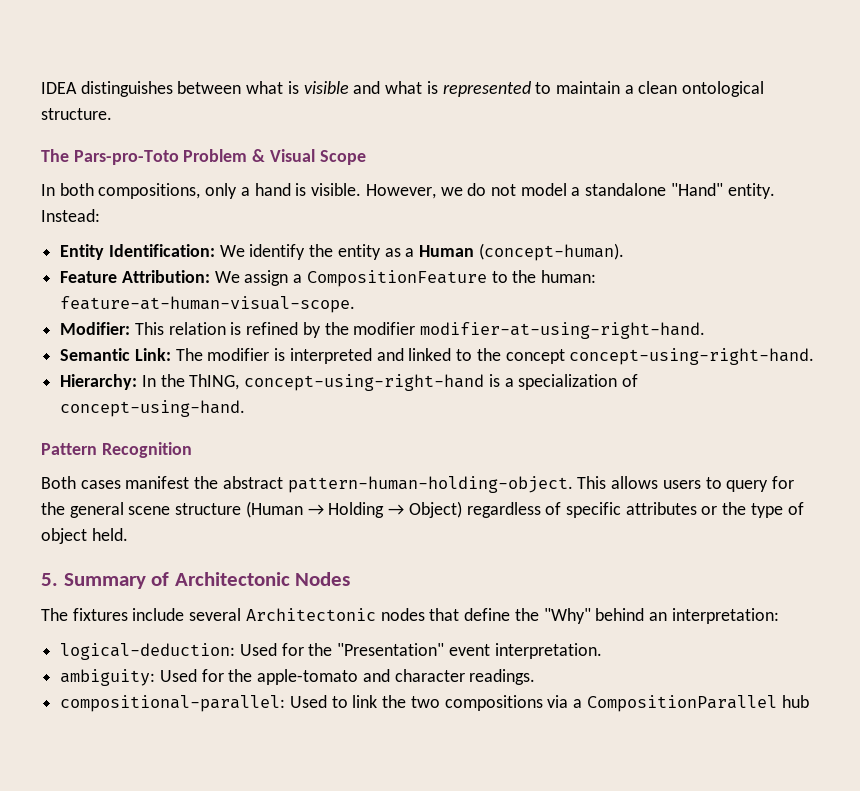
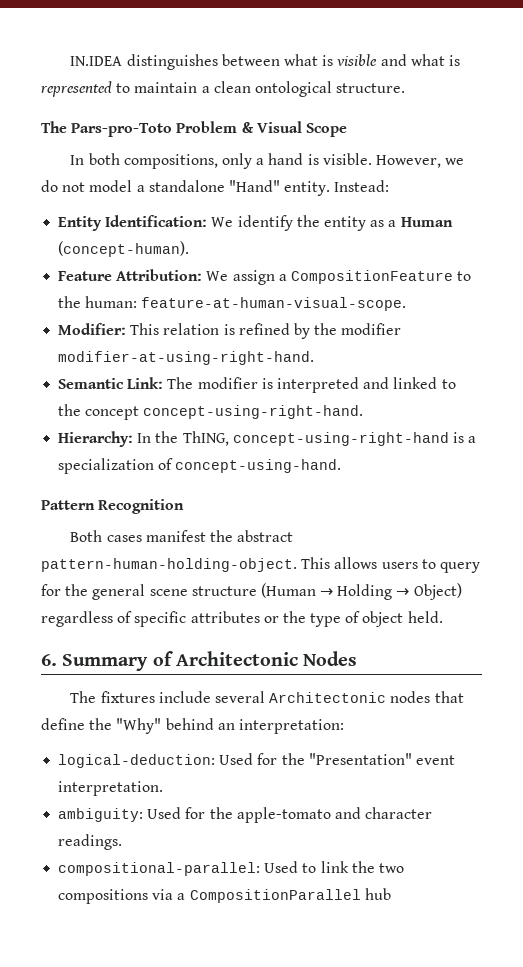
- IDEA distinguishes between what is visible and what is represented to maintain a clean ontological structure.
+ IN.IDEA distinguishes between what is visible and what is represented to maintain a clean ontological structure.
- 5. Summary of Architectonic Nodes
+ 6. Summary of Architectonic Nodes

